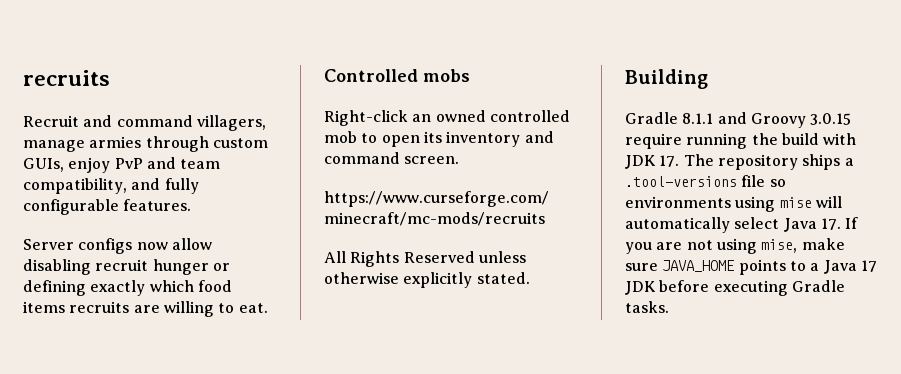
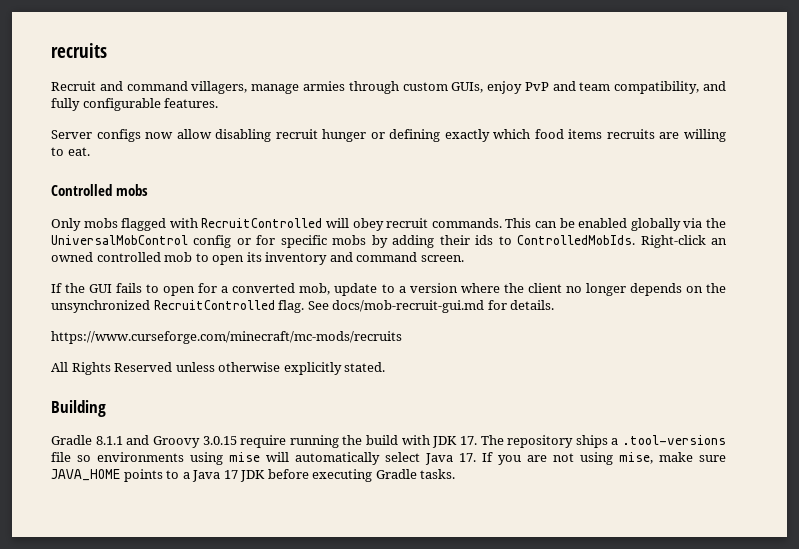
+ Only mobs flagged with RecruitControlled will obey recruit commands. This can be enabled globally via the UniversalMobControl config or for specific mobs by adding their ids to ControlledMobIds.
+ If the GUI fails to open for a converted mob, update to a version where the client no longer depends on the unsynchronized RecruitControlled flag. See docs/mob-recruit-gui.md for details.

